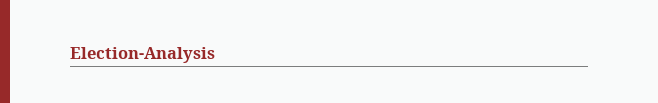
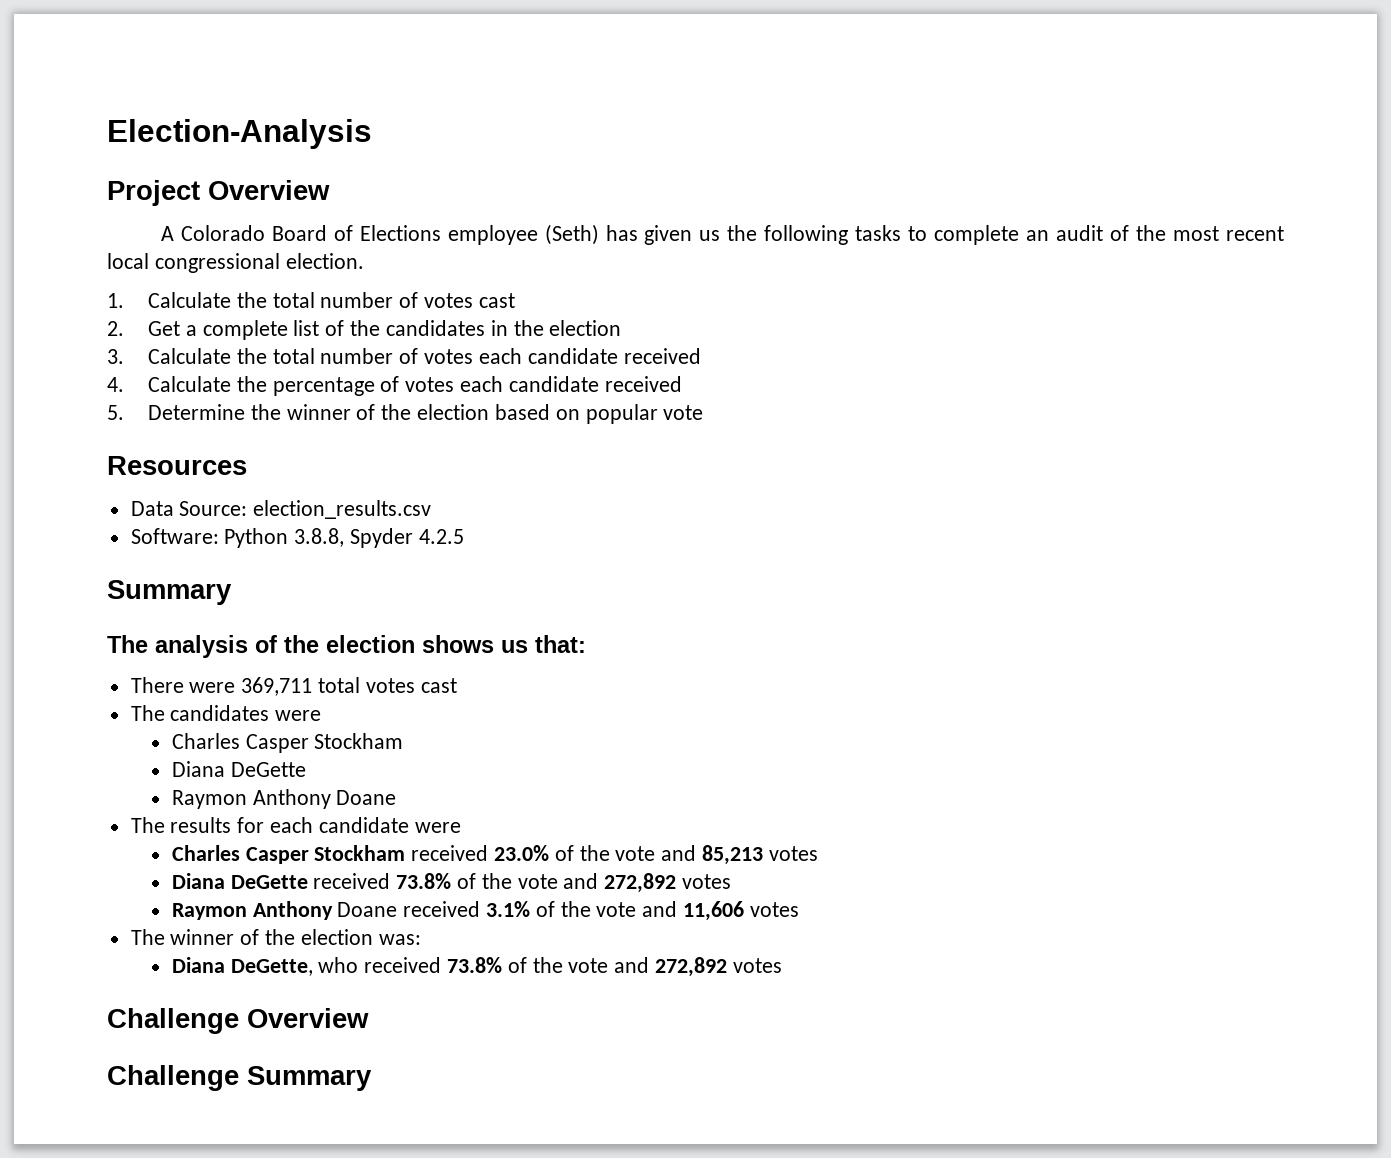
+ Project Overview
+ A Colorado Board of Elections employee (Seth) has given us the following tasks to complete an audit of the most recent local congressional election.
+ 1. Calculate the total number of votes cast
+ 2. Get a complete list of the candidates in the election
+ 3. Calculate the total number of votes each candidate received
+ 4. Calculate the percentage of votes each candidate received
+ 5. Determine the winner of the election based on popular vote
+ Resources
+ Data Source: election_results.csv
+ Software: Python 3.8.8, Spyder 4.2.5
+ Summary
+ The analysis of the election shows us that:
+ There were 369,711 total votes cast
+ The candidates were
+ Charles Casper Stockham
+ Diana DeGette
+ Raymon Anthony Doane
+ The results for each candidate were
+ Charles Casper Stockham received 23.0% of the vote and 85,213 votes
+ Diana DeGette received 73.8% of the vote and 272,892 votes
+ Raymon Anthony Doane received 3.1% of the vote and 11,606 votes
+ The winner of the election was:
+ Diana DeGette, who received 73.8% of the vote and 272,892 votes
+ Challenge Overview
+ Challenge Summary

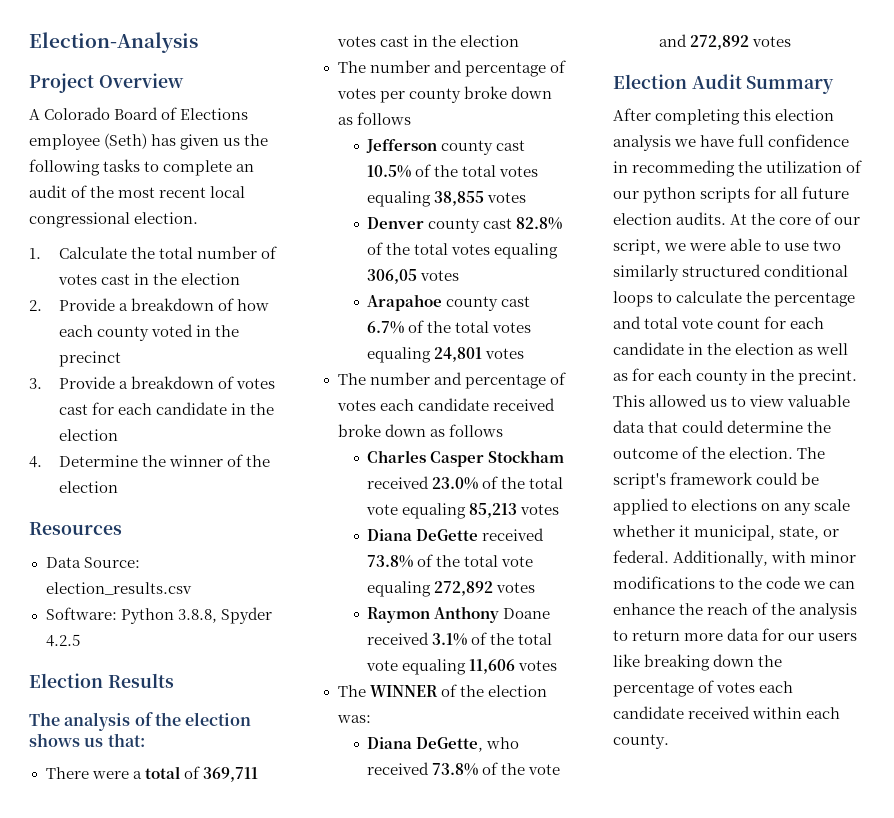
- 1. Calculate the total number of votes cast
- 2. Get a complete list of the candidates in the election
- 3. Calculate the total number of votes each candidate received
- 4. Calculate the percentage of votes each candidate received
- 5. Determine the winner of the election based on popular vote
+ 1. Calculate the total number of votes cast in the election
+ 2. Provide a breakdown of how each county voted in the precinct
+ 3. Provide a breakdown of votes cast for each candidate in the election
+ 4. Determine the winner of the election
  Software: Python 3.8.8, Spyder 4.2.5
- Summary
+ Election Results
- There were 369,711 total votes cast
- The candidates were
- Charles Casper Stockham
- Diana DeGette
- Raymon Anthony Doane
- The results for each candidate were
+ There were a total of 369,711 votes cast in the election
+ The number and percentage of votes per county broke down as follows
+ Jefferson county cast 10.5% of the total votes equaling 38,855 votes
+ Denver county cast 82.8% of the total votes equaling 306,05 votes
+ Arapahoe county cast 6.7% of the total votes equaling 24,801 votes
+ The number and percentage of votes each candidate received broke down as follows
- Charles Casper Stockham received 23.0% of the vote and 85,213 votes
+ Charles Casper Stockham received 23.0% of the total vote equaling 85,213 votes
- Diana DeGette received 73.8% of the vote and 272,892 votes
+ Diana DeGette received 73.8% of the total vote equaling 272,892 votes
- Raymon Anthony Doane received 3.1% of the vote and 11,606 votes
+ Raymon Anthony Doane received 3.1% of the total vote equaling 11,606 votes
- The winner of the election was:
+ The WINNER of the election was:
- Challenge Overview
- Challenge Summary
+ Election Audit Summary
+ After completing this election analysis we have full confidence in recommeding the utilization of our python scripts for all future election audits. At the core of our script, we were able to use two similarly structured conditional loops to calculate the percentage and total vote count for each candidate in the election as well as for each county in the precint. This allowed us to view valuable data that could determine the outcome of the election. The script's framework could be applied to elections on any scale whether it municipal, state, or federal. Additionally, with minor modifications to the code we can enhance the reach of the analysis to return more data for our users like breaking down the percentage of votes each candidate received within each county.

